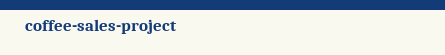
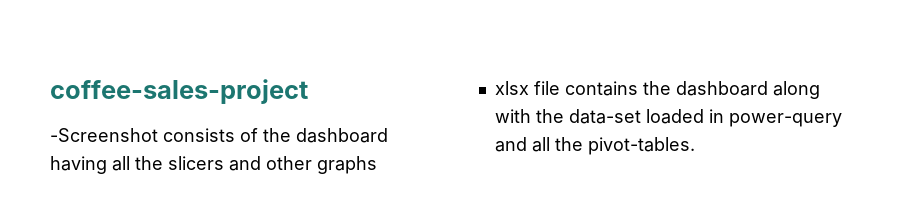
+ -Screenshot consists of the dashboard having all the slicers and other graphs
+ xlsx file contains the dashboard along with the data-set loaded in power-query and all the pivot-tables.

